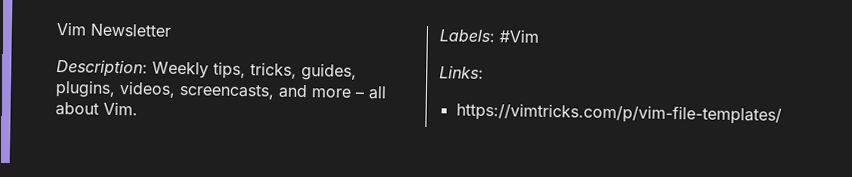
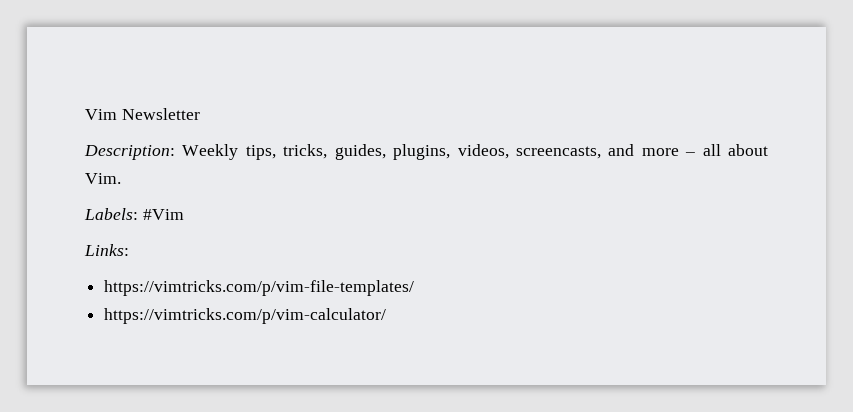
+ https://vimtricks.com/p/vim-calculator/

